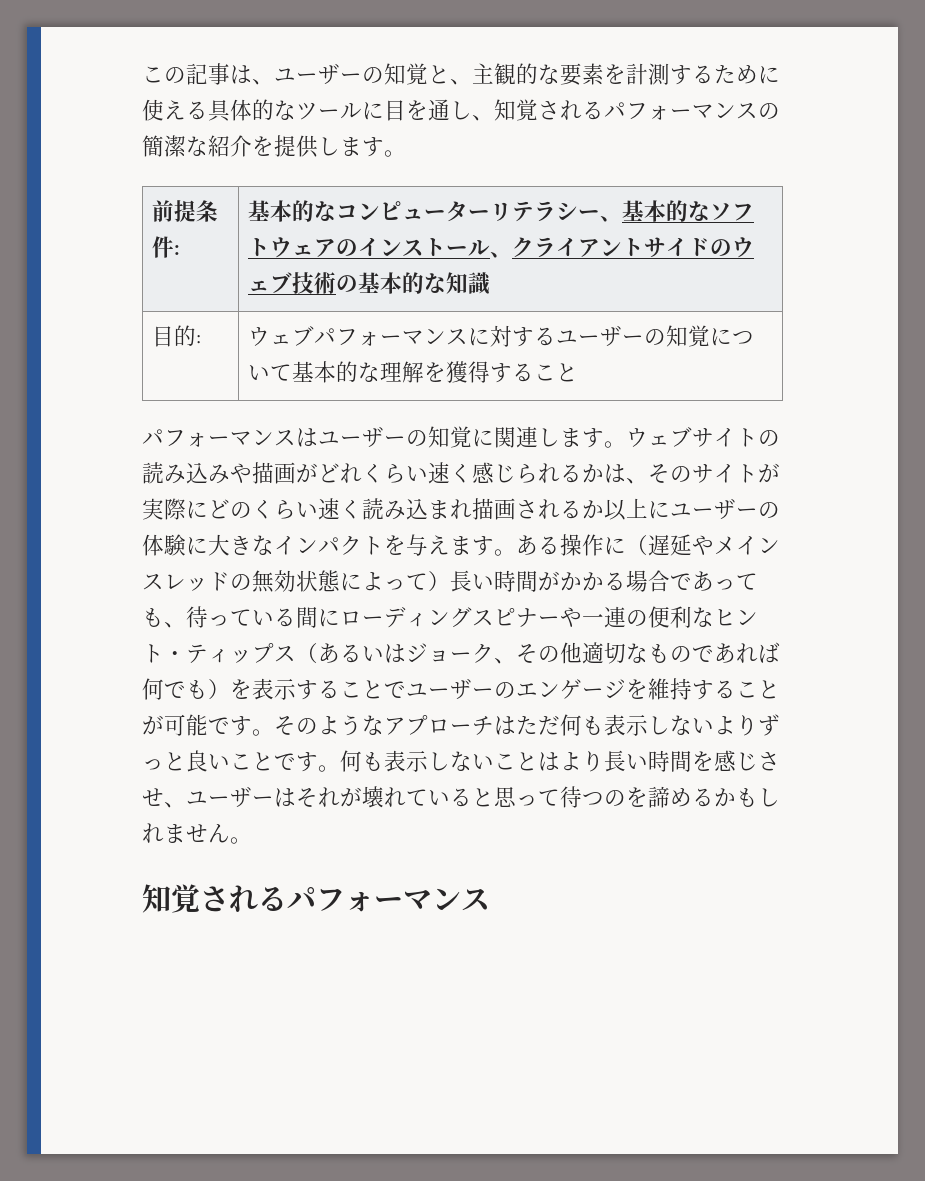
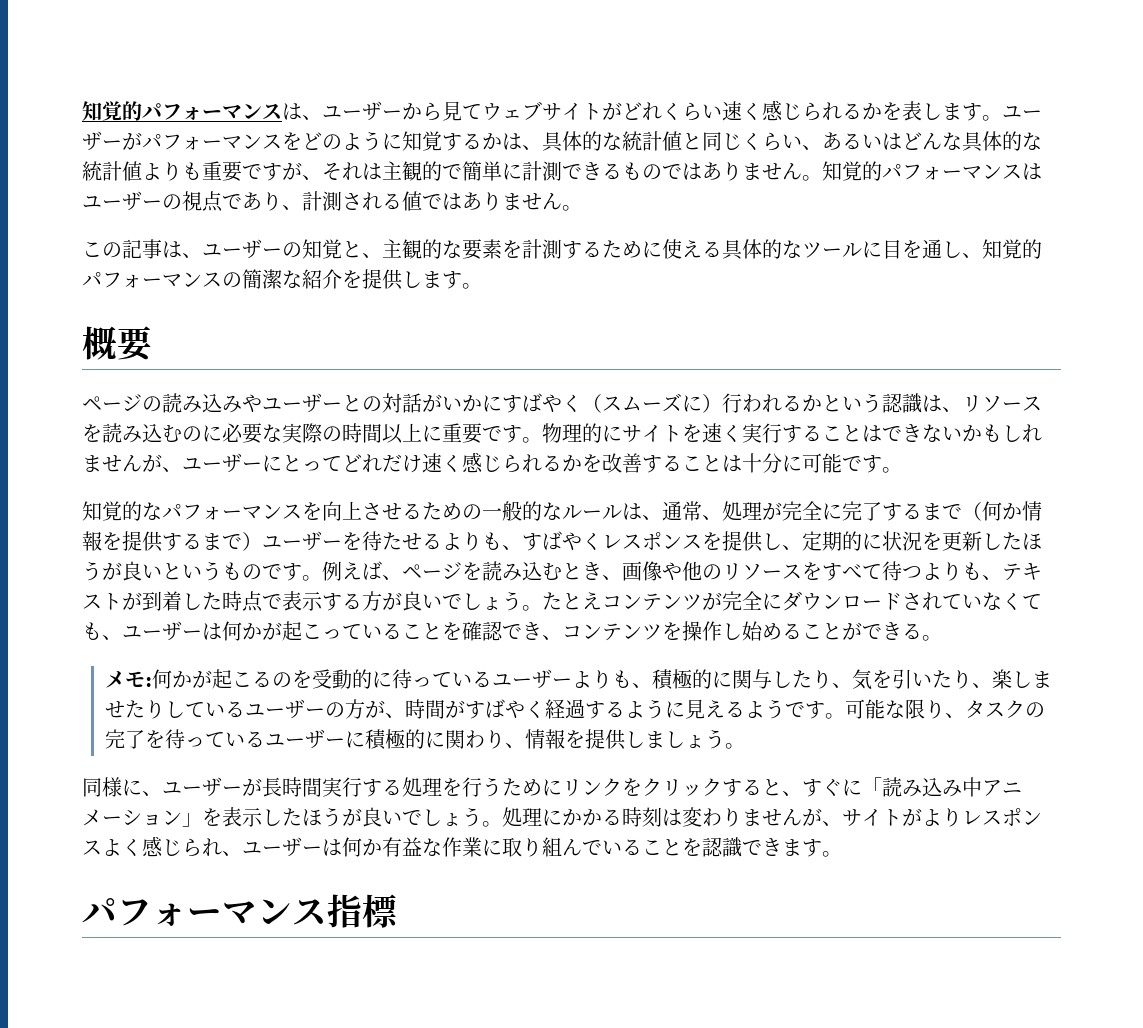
+ 知覚的パフォーマンスは、ユーザーから見てウェブサイトがどれくらい速く感じられるかを表します。ユーザーがパフォーマンスをどのように知覚するかは、具体的な統計値と同じくらい、あるいはどんな具体的な統計値よりも重要ですが、それは主観的で簡単に計測できるものではありません。知覚的パフォーマンスはユーザーの視点であり、計測される値ではありません。
- この記事は、ユーザーの知覚と、主観的な要素を計測するために使える具体的なツールに目を通し、知覚されるパフォーマンスの簡潔な紹介を提供します。
+ この記事は、ユーザーの知覚と、主観的な要素を計測するために使える具体的なツールに目を通し、知覚的パフォーマンスの簡潔な紹介を提供します。
- 前提条件: | 基本的なコンピューターリテラシー、基本的なソフトウェアのインストール、クライアントサイドのウェブ技術の基本的な知識
- 目的: | ウェブパフォーマンスに対するユーザーの知覚について基本的な理解を獲得すること
- パフォーマンスはユーザーの知覚に関連します。ウェブサイトの読み込みや描画がどれくらい速く感じられるかは、そのサイトが実際にどのくらい速く読み込まれ描画されるか以上にユーザーの体験に大きなインパクトを与えます。ある操作に（遅延やメインスレッドの無効状態によって）長い時間がかかる場合であっても、待っている間にローディングスピナーや一連の便利なヒント・ティップス（あるいはジョーク、その他適切なものであれば何でも）を表示することでユーザーのエンゲージを維持することが可能です。そのようなアプローチはただ何も表示しないよりずっと良いことです。何も表示しないことはより長い時間を感じさせ、ユーザーはそれが壊れていると思って待つのを諦めるかもしれません。
- 知覚されるパフォーマンス
+ 概要
+ ページの読み込みやユーザーとの対話がいかにすばやく（スムーズに）行われるかという認識は、リソースを読み込むのに必要な実際の時間以上に重要です。物理的にサイトを速く実行することはできないかもしれませんが、ユーザーにとってどれだけ速く感じられるかを改善することは十分に可能です。
+ 知覚的なパフォーマンスを向上させるための一般的なルールは、通常、処理が完全に完了するまで（何か情報を提供するまで）ユーザーを待たせるよりも、すばやくレスポンスを提供し、定期的に状況を更新したほうが良いというものです。例えば、ページを読み込むとき、画像や他のリソースをすべて待つよりも、テキストが到着した時点で表示する方が良いでしょう。たとえコンテンツが完全にダウンロードされていなくても、ユーザーは何かが起こっていることを確認でき、コンテンツを操作し始めることができる。
+ メモ:何かが起こるのを受動的に待っているユーザーよりも、積極的に関与したり、気を引いたり、楽しませたりしているユーザーの方が、時間がすばやく経過するように見えるようです。可能な限り、タスクの完了を待っているユーザーに積極的に関わり、情報を提供しましょう。
+ 同様に、ユーザーが長時間実行する処理を行うためにリンクをクリックすると、すぐに「読み込み中アニメーション」を表示したほうが良いでしょう。処理にかかる時刻は変わりませんが、サイトがよりレスポンスよく感じられ、ユーザーは何か有益な作業に取り組んでいることを認識できます。
+ パフォーマンス指標

